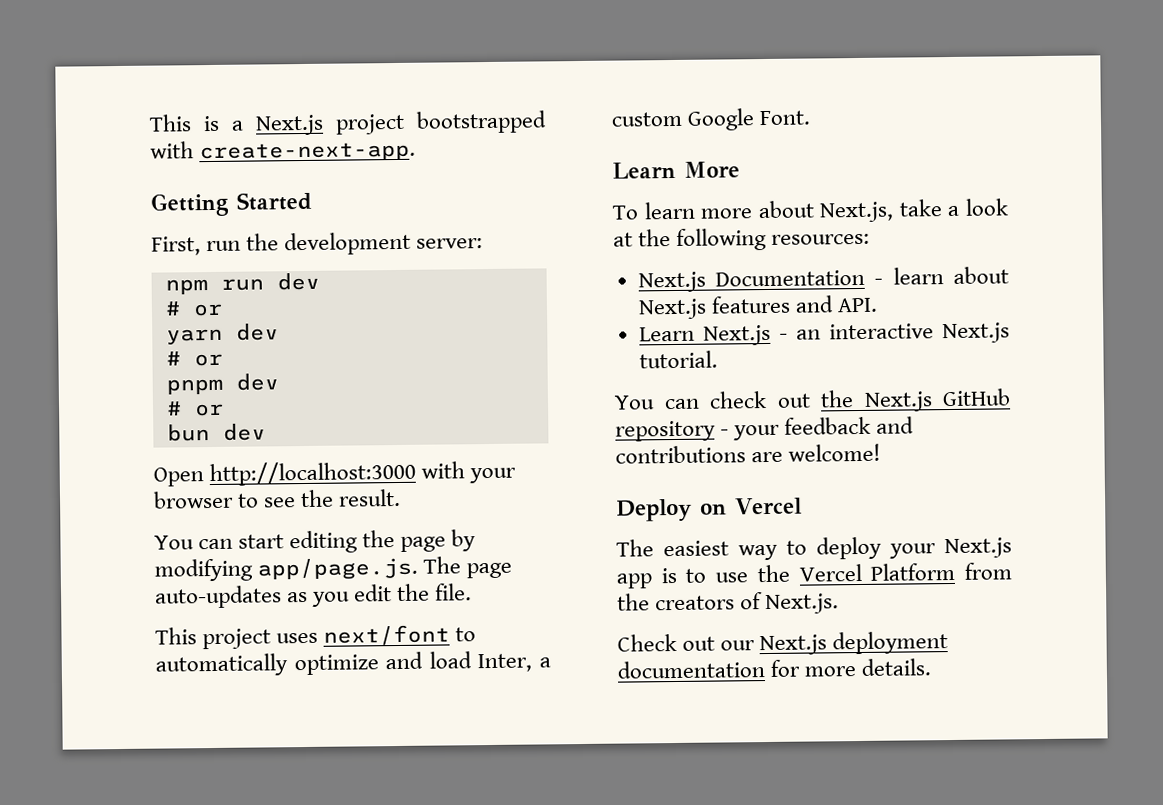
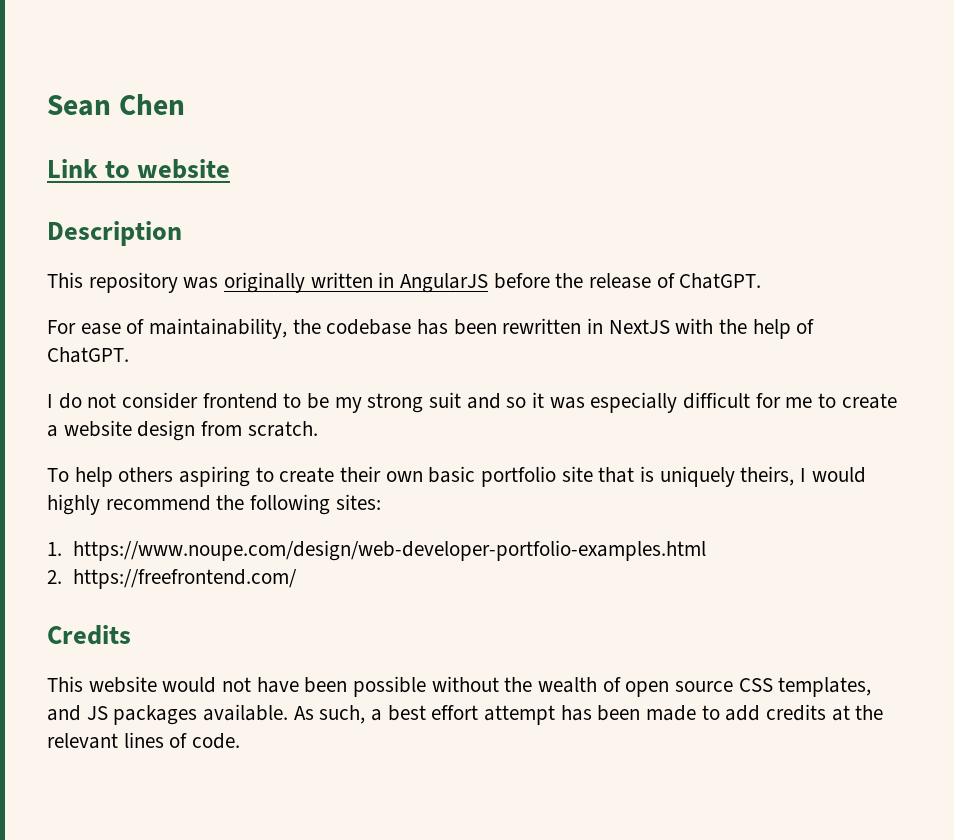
- This is a Next.js project bootstrapped with create-next-app.
- Getting Started
- First, run the development server:
- npm run dev
- # or
- yarn dev
- # or
- pnpm dev
- # or
- bun dev
- Open http://localhost:3000 with your browser to see the result.
- You can start editing the page by modifying app/page.js. The page auto-updates as you edit the file.
- This project uses next/font to automatically optimize and load Inter, a custom Google Font.
- Learn More
- To learn more about Next.js, take a look at the following resources:
- Next.js Documentation - learn about Next.js features and API.
- Learn Next.js - an interactive Next.js tutorial.
- You can check out the Next.js GitHub repository - your feedback and contributions are welcome!
- Deploy on Vercel
- The easiest way to deploy your Next.js app is to use the Vercel Platform from the creators of Next.js.
- Check out our Next.js deployment documentation for more details.
+ Sean Chen
+ Link to website
+ Description
+ This repository was originally written in AngularJS before the release of ChatGPT.
+ For ease of maintainability, the codebase has been rewritten in NextJS with the help of ChatGPT.
+ I do not consider frontend to be my strong suit and so it was especially difficult for me to create a website design from scratch.
+ To help others aspiring to create their own basic portfolio site that is uniquely theirs, I would highly recommend the following sites:
+ 1. https://www.noupe.com/design/web-developer-portfolio-examples.html
+ 2. https://freefrontend.com/
+ Credits
+ This website would not have been possible without the wealth of open source CSS templates, and JS packages available. As such, a best effort attempt has been made to add credits at the relevant lines of code.

